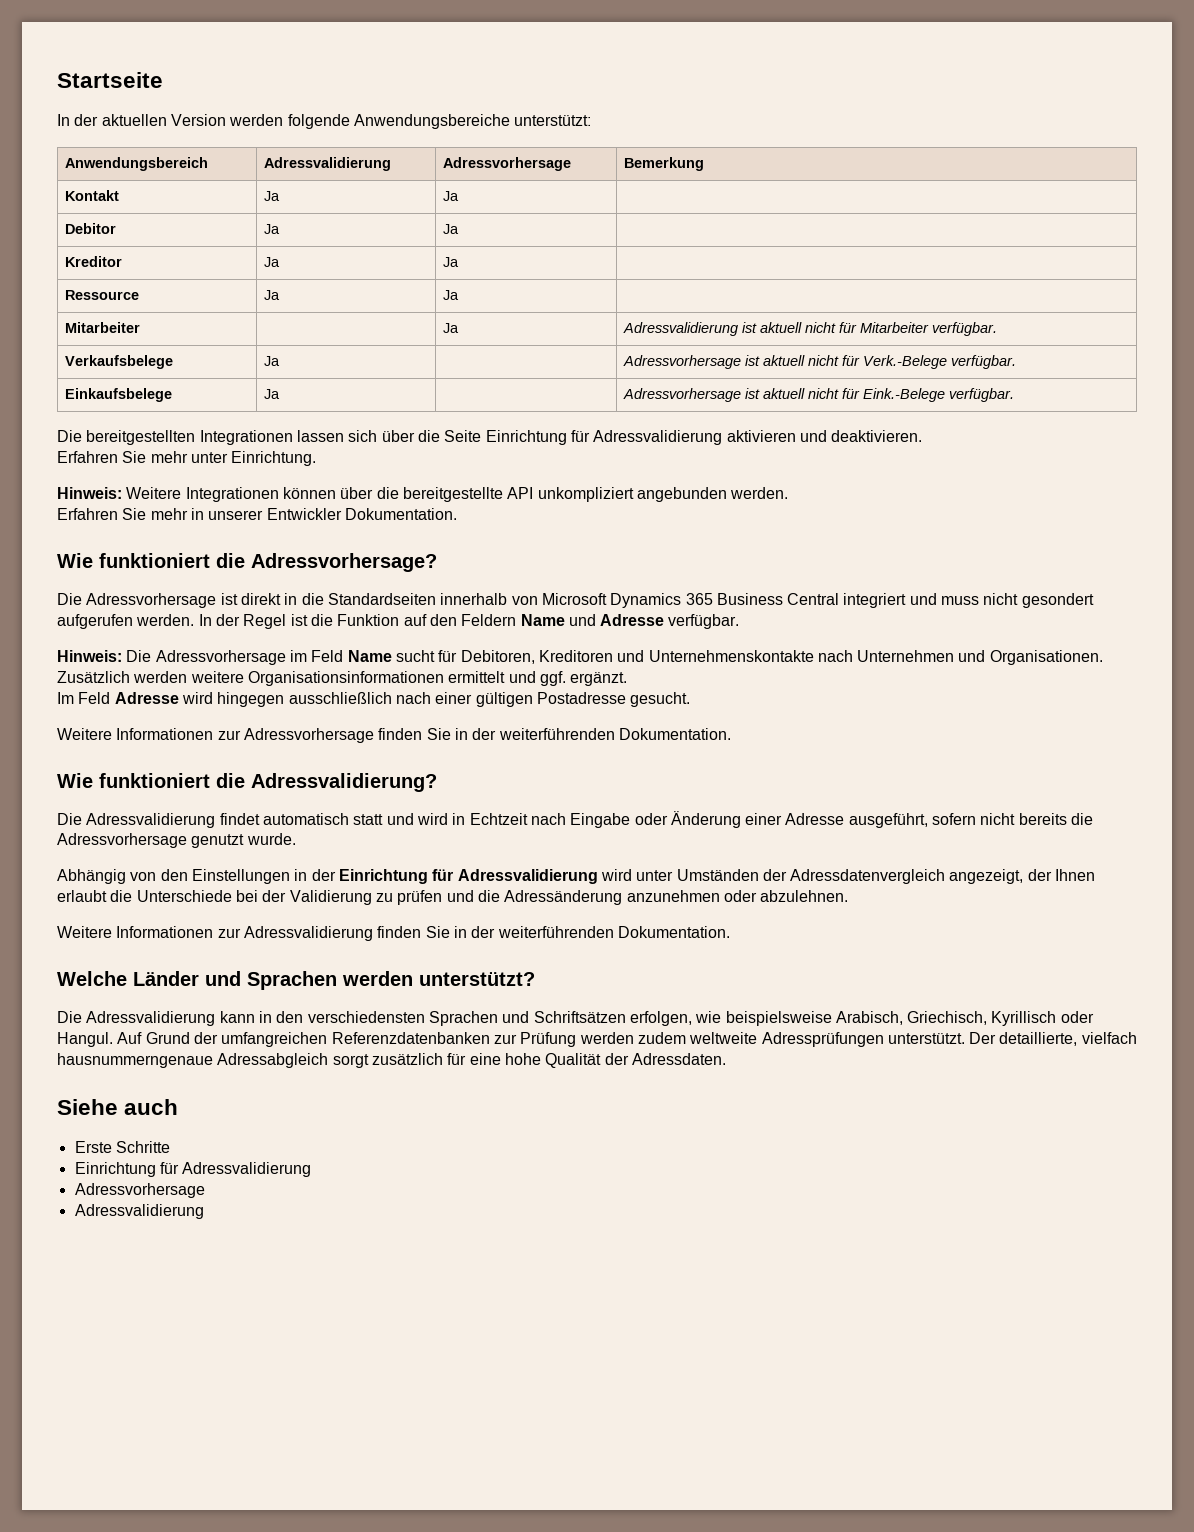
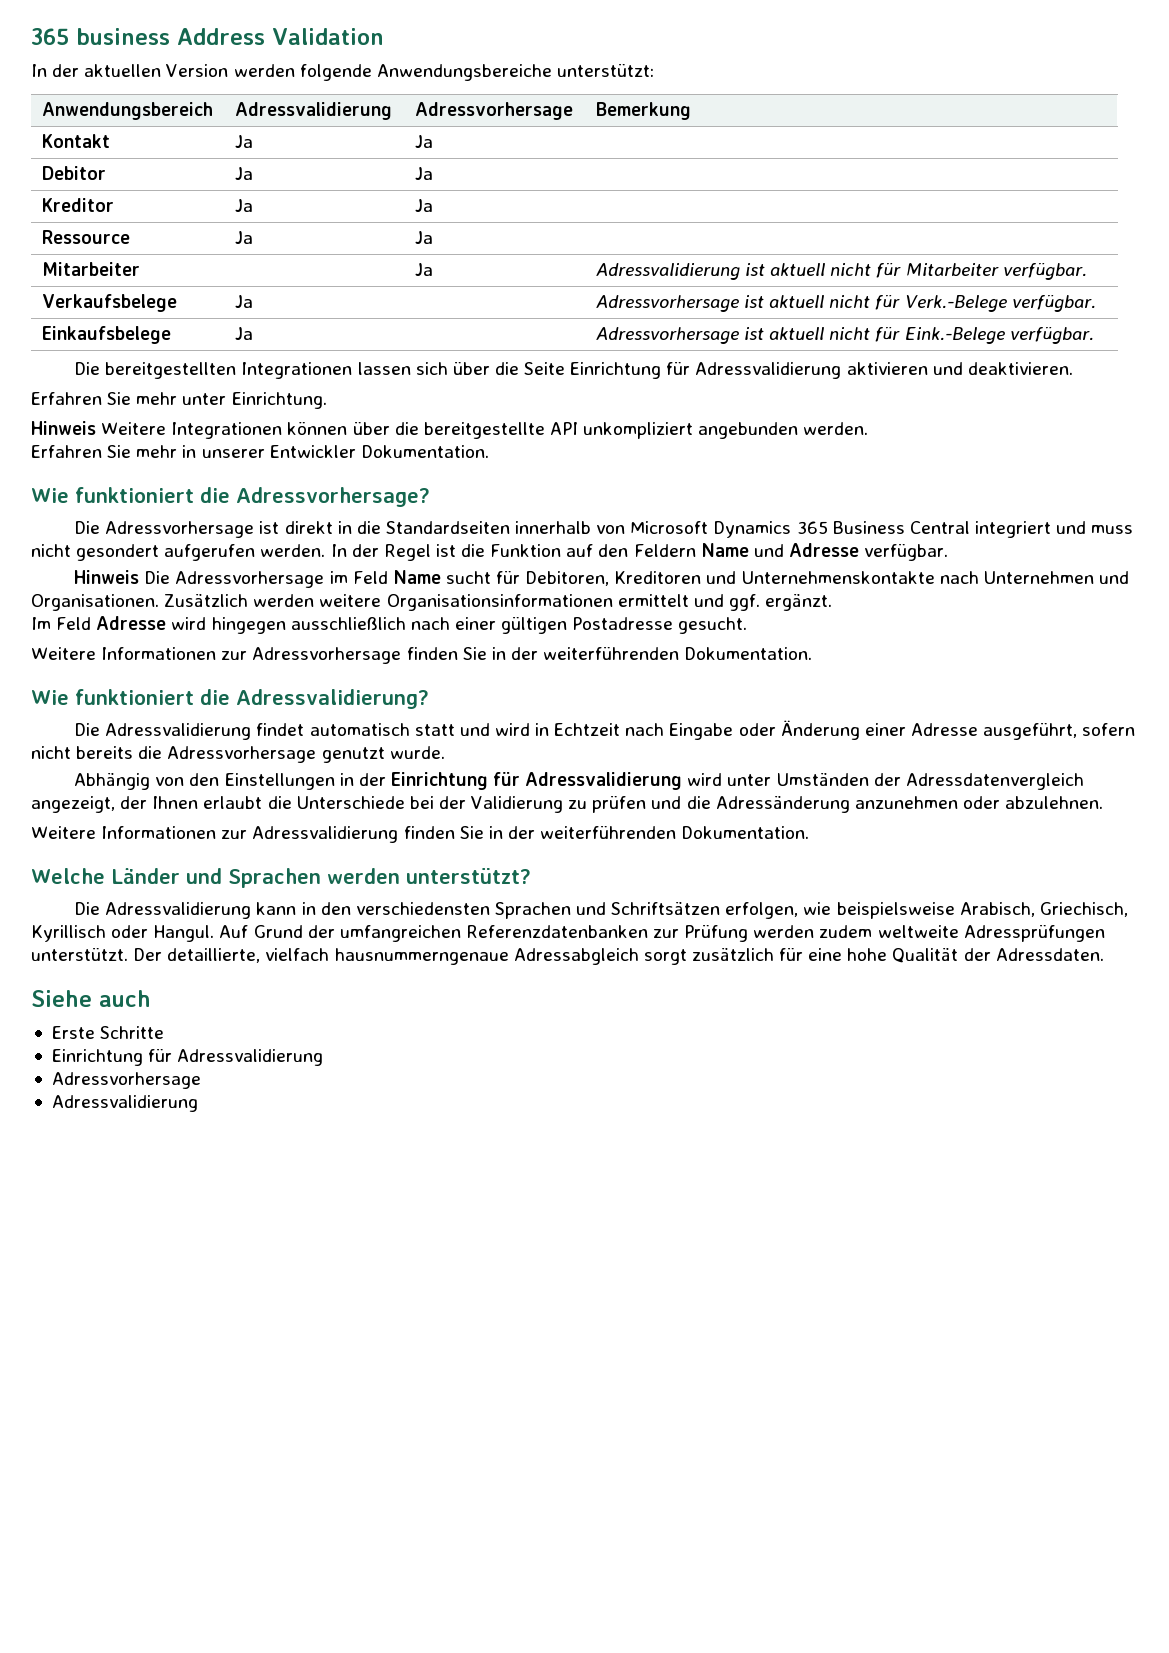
- Startseite
+ 365 business Address Validation
- Hinweis: Weitere Integrationen können über die bereitgestellte API unkompliziert angebunden werden.
+ Hinweis Weitere Integrationen können über die bereitgestellte API unkompliziert angebunden werden.
- Hinweis: Die Adressvorhersage im Feld Name sucht für Debitoren, Kreditoren und Unternehmenskontakte nach Unternehmen und Organisationen.
+ Hinweis Die Adressvorhersage im Feld Name sucht für Debitoren, Kreditoren und Unternehmenskontakte nach Unternehmen und Organisationen.

